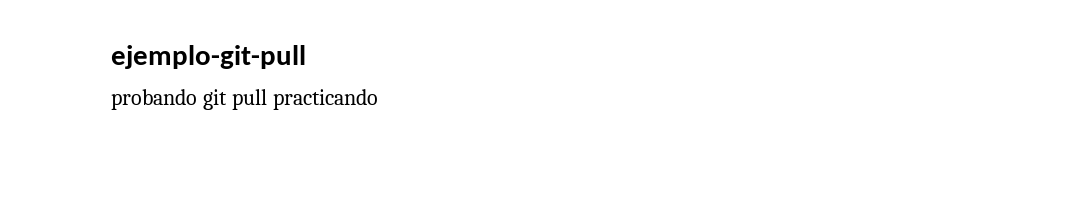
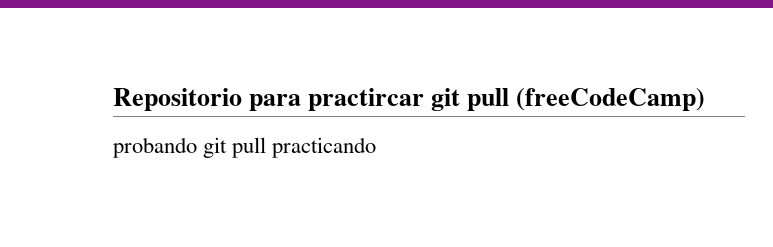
- ejemplo-git-pull
+ Repositorio para practircar git pull (freeCodeCamp)

